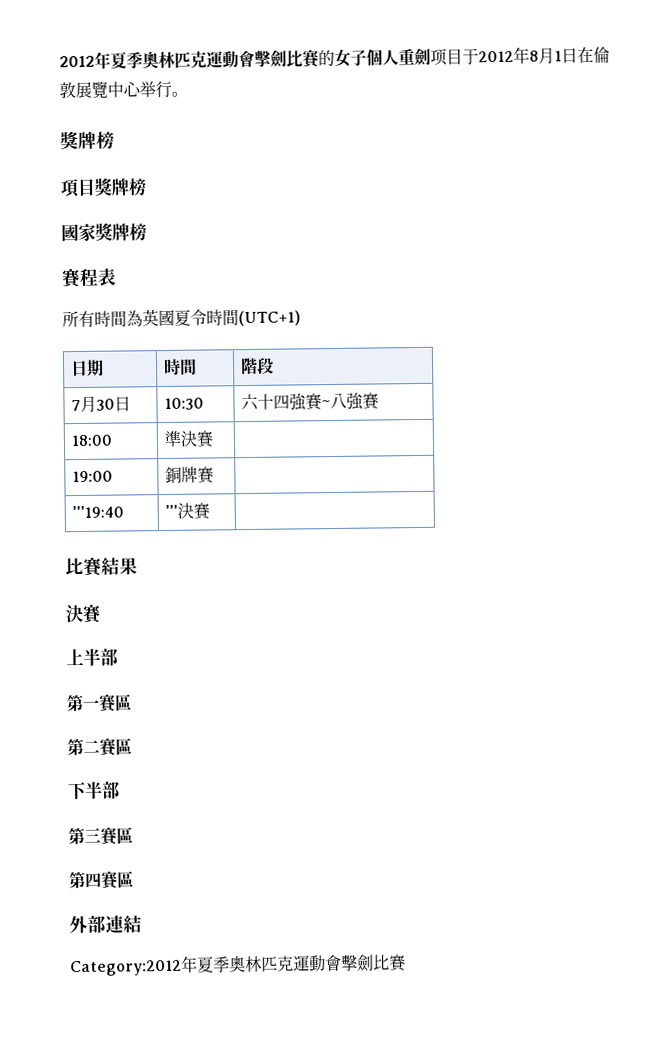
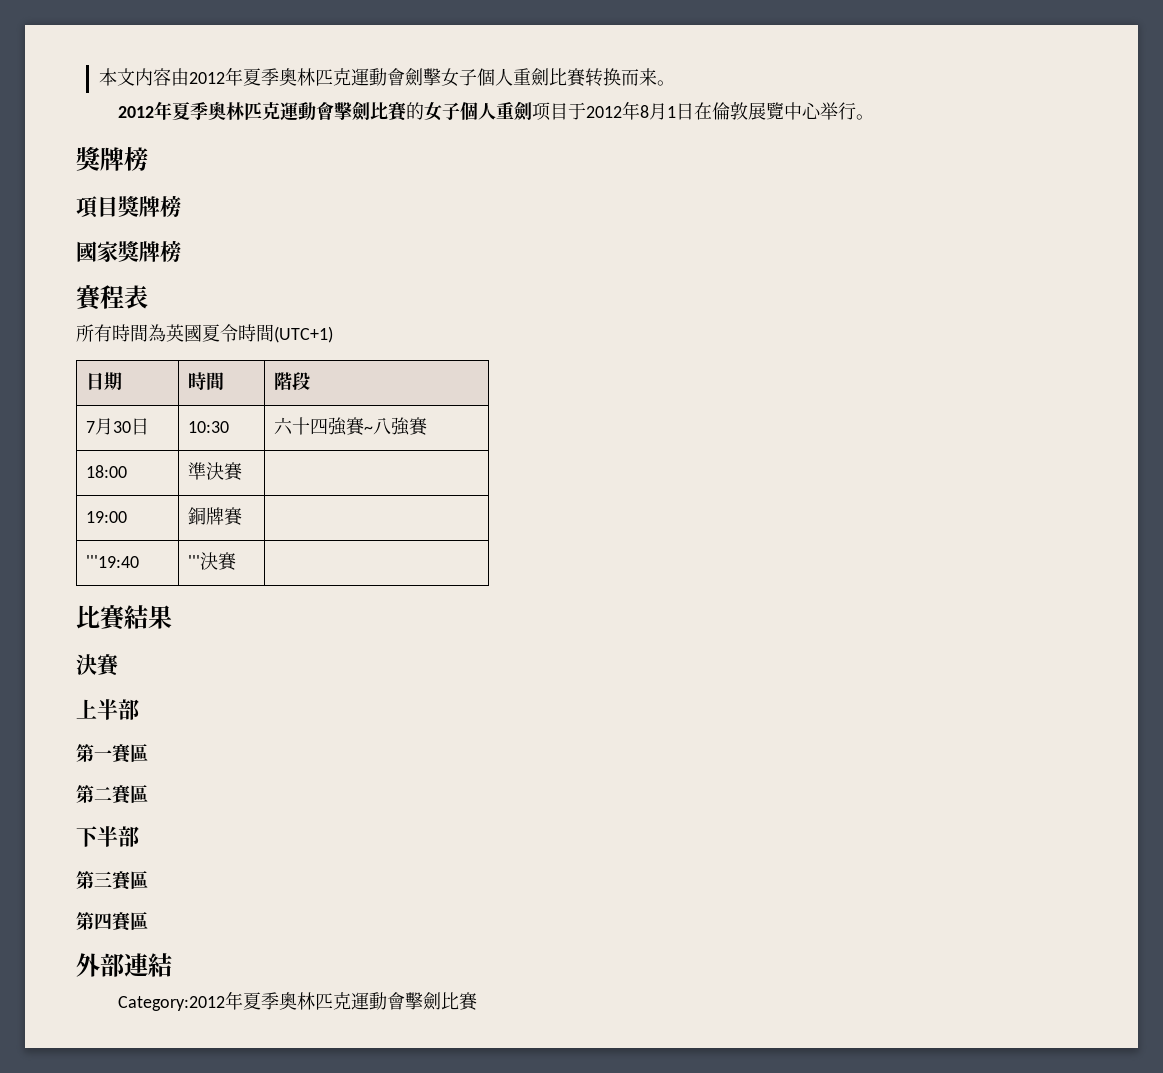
+ 本文内容由2012年夏季奧林匹克運動會劍擊女子個人重劍比賽转换而来。

